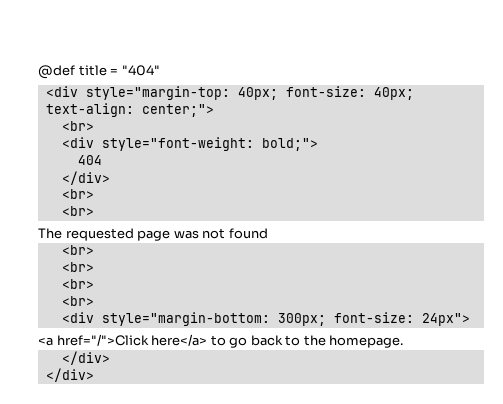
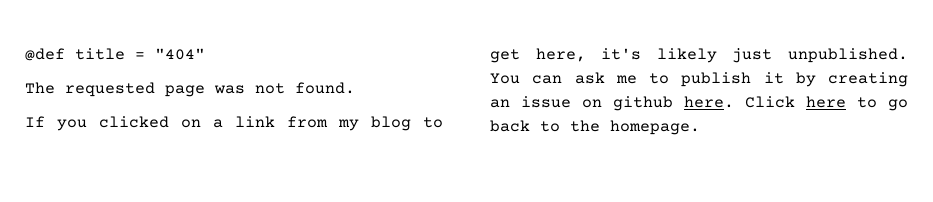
- <div style="margin-top: 40px; font-size: 40px; text-align: center;">
- <br>
- <div style="font-weight: bold;">
- 404
- </div>
- <br>
- <br>
- The requested page was not found
- <br>
- <br>
- <br>
- <br>
- <div style="margin-bottom: 300px; font-size: 24px">
- <a href="/">Click here</a> to go back to the homepage.
- </div>
- </div>
+ The requested page was not found.
+ If you clicked on a link from my blog to get here, it's likely just unpublished. You can ask me to publish it by creating an issue on github here. Click here to go back to the homepage.

